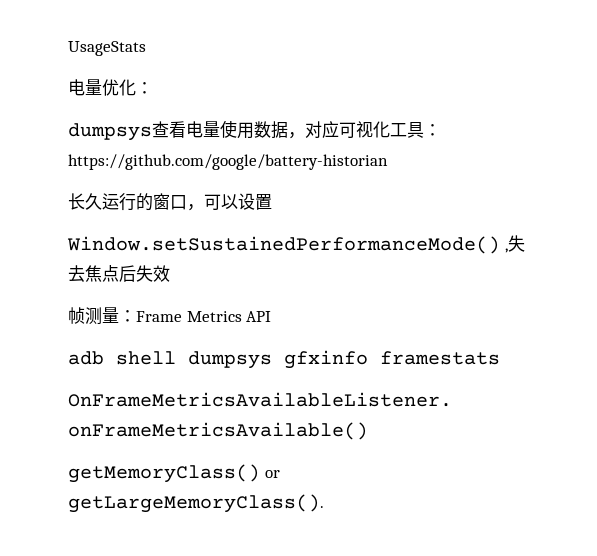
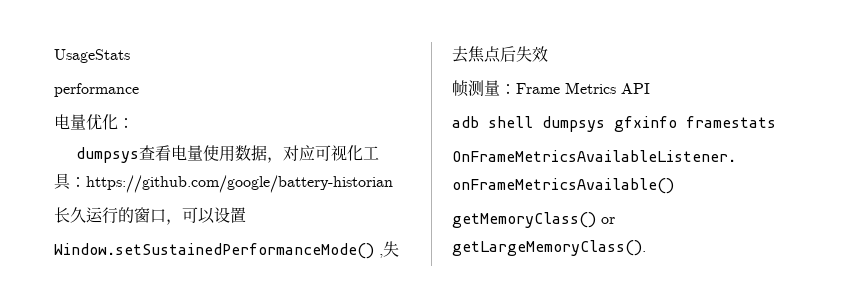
+ performance

